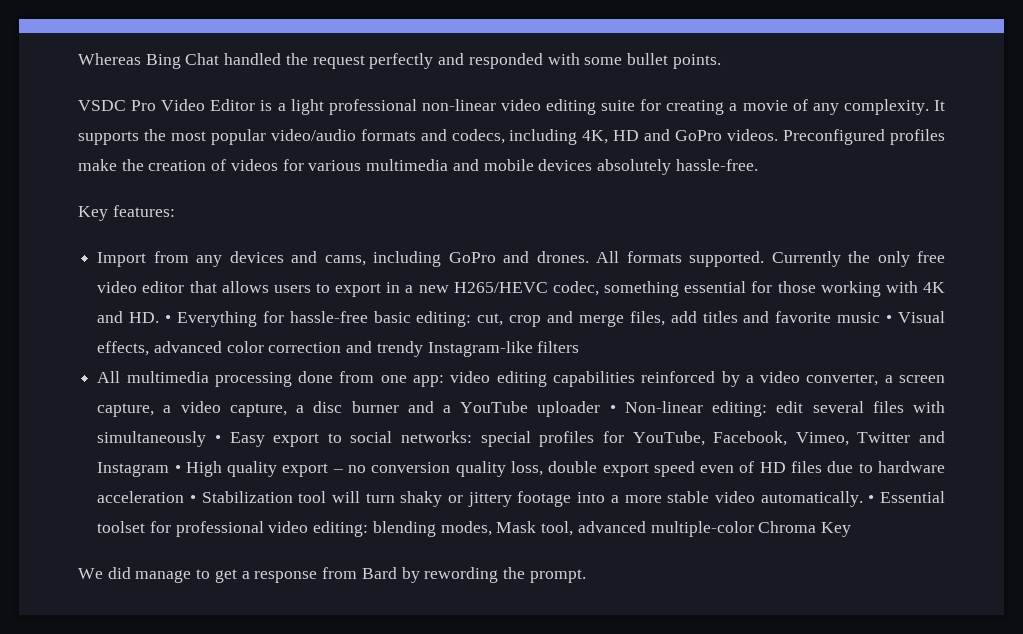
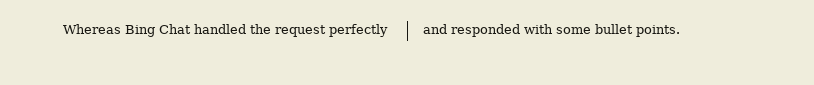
- VSDC Pro Video Editor is a light professional non-linear video editing suite for creating a movie of any complexity. It supports the most popular video/audio formats and codecs, including 4K, HD and GoPro videos. Preconfigured profiles make the creation of videos for various multimedia and mobile devices absolutely hassle-free.
- Key features:
- Import from any devices and cams, including GoPro and drones. All formats supported. Сurrently the only free video editor that allows users to export in a new H265/HEVC codec, something essential for those working with 4K and HD. • Everything for hassle-free basic editing: cut, crop and merge files, add titles and favorite music • Visual effects, advanced color correction and trendy Instagram-like filters
- All multimedia processing done from one app: video editing capabilities reinforced by a video converter, a screen capture, a video capture, a disc burner and a YouTube uploader • Non-linear editing: edit several files with simultaneously • Easy export to social networks: special profiles for YouTube, Facebook, Vimeo, Twitter and Instagram • High quality export – no conversion quality loss, double export speed even of HD files due to hardware acceleration • Stabilization tool will turn shaky or jittery footage into a more stable video automatically. • Essential toolset for professional video editing: blending modes, Mask tool, advanced multiple-color Chroma Key
- We did manage to get a response from Bard by rewording the prompt.

